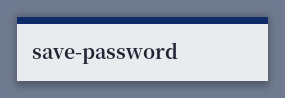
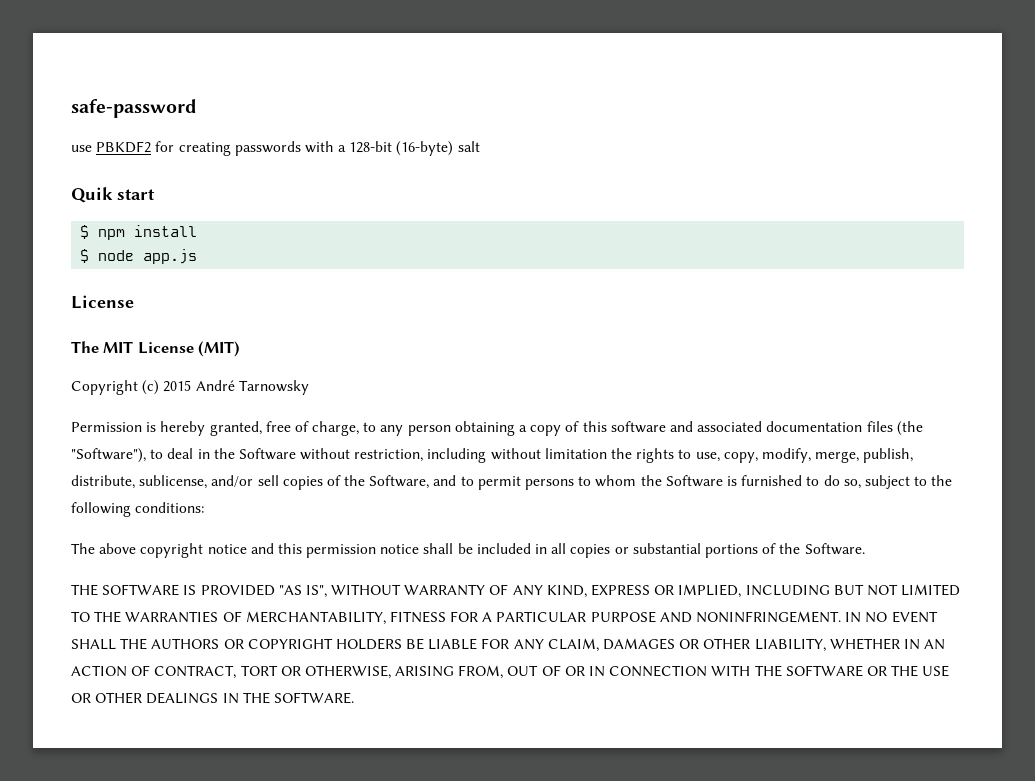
- save-password
+ safe-password
+ use PBKDF2 for creating passwords with a 128-bit (16-byte) salt
+ Quik start
+ $ npm install
+ $ node app.js
+ License
+ The MIT License (MIT)
+ Copyright (c) 2015 André Tarnowsky
+ Permission is hereby granted, free of charge, to any person obtaining a copy of this software and associated documentation files (the "Software"), to deal in the Software without restriction, including without limitation the rights to use, copy, modify, merge, publish, distribute, sublicense, and/or sell copies of the Software, and to permit persons to whom the Software is furnished to do so, subject to the following conditions:
+ The above copyright notice and this permission notice shall be included in all copies or substantial portions of the Software.
+ THE SOFTWARE IS PROVIDED "AS IS", WITHOUT WARRANTY OF ANY KIND, EXPRESS OR IMPLIED, INCLUDING BUT NOT LIMITED TO THE WARRANTIES OF MERCHANTABILITY, FITNESS FOR A PARTICULAR PURPOSE AND NONINFRINGEMENT. IN NO EVENT SHALL THE AUTHORS OR COPYRIGHT HOLDERS BE LIABLE FOR ANY CLAIM, DAMAGES OR OTHER LIABILITY, WHETHER IN AN ACTION OF CONTRACT, TORT OR OTHERWISE, ARISING FROM, OUT OF OR IN CONNECTION WITH THE SOFTWARE OR THE USE OR OTHER DEALINGS IN THE SOFTWARE.

